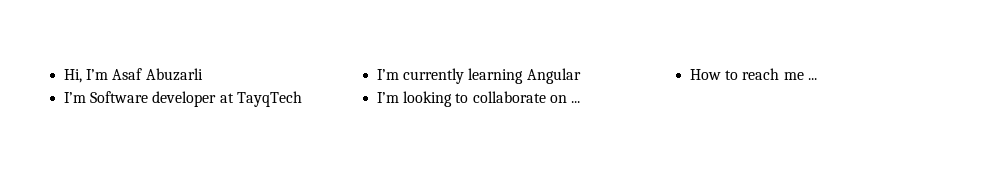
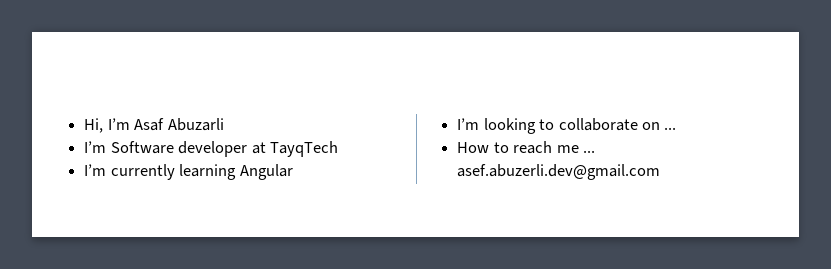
- How to reach me ...
+ How to reach me ... asef.abuzerli.dev@gmail.com

